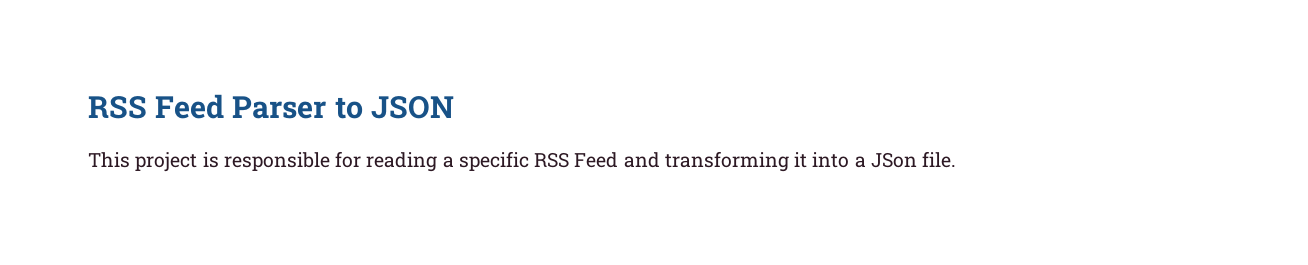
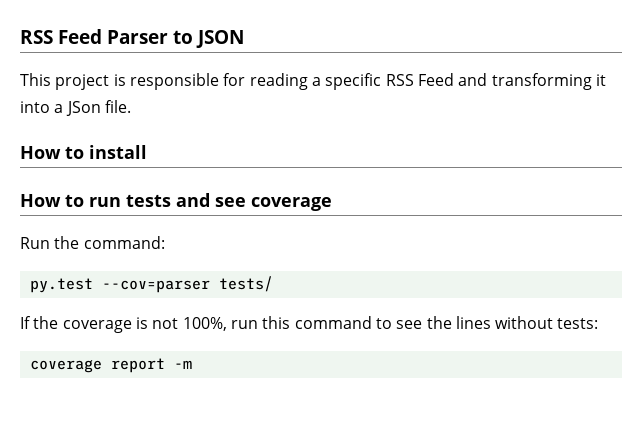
+ How to install
+ How to run tests and see coverage
+ Run the command:
+ py.test --cov=parser tests/
+ If the coverage is not 100%, run this command to see the lines without tests:
+ coverage report -m

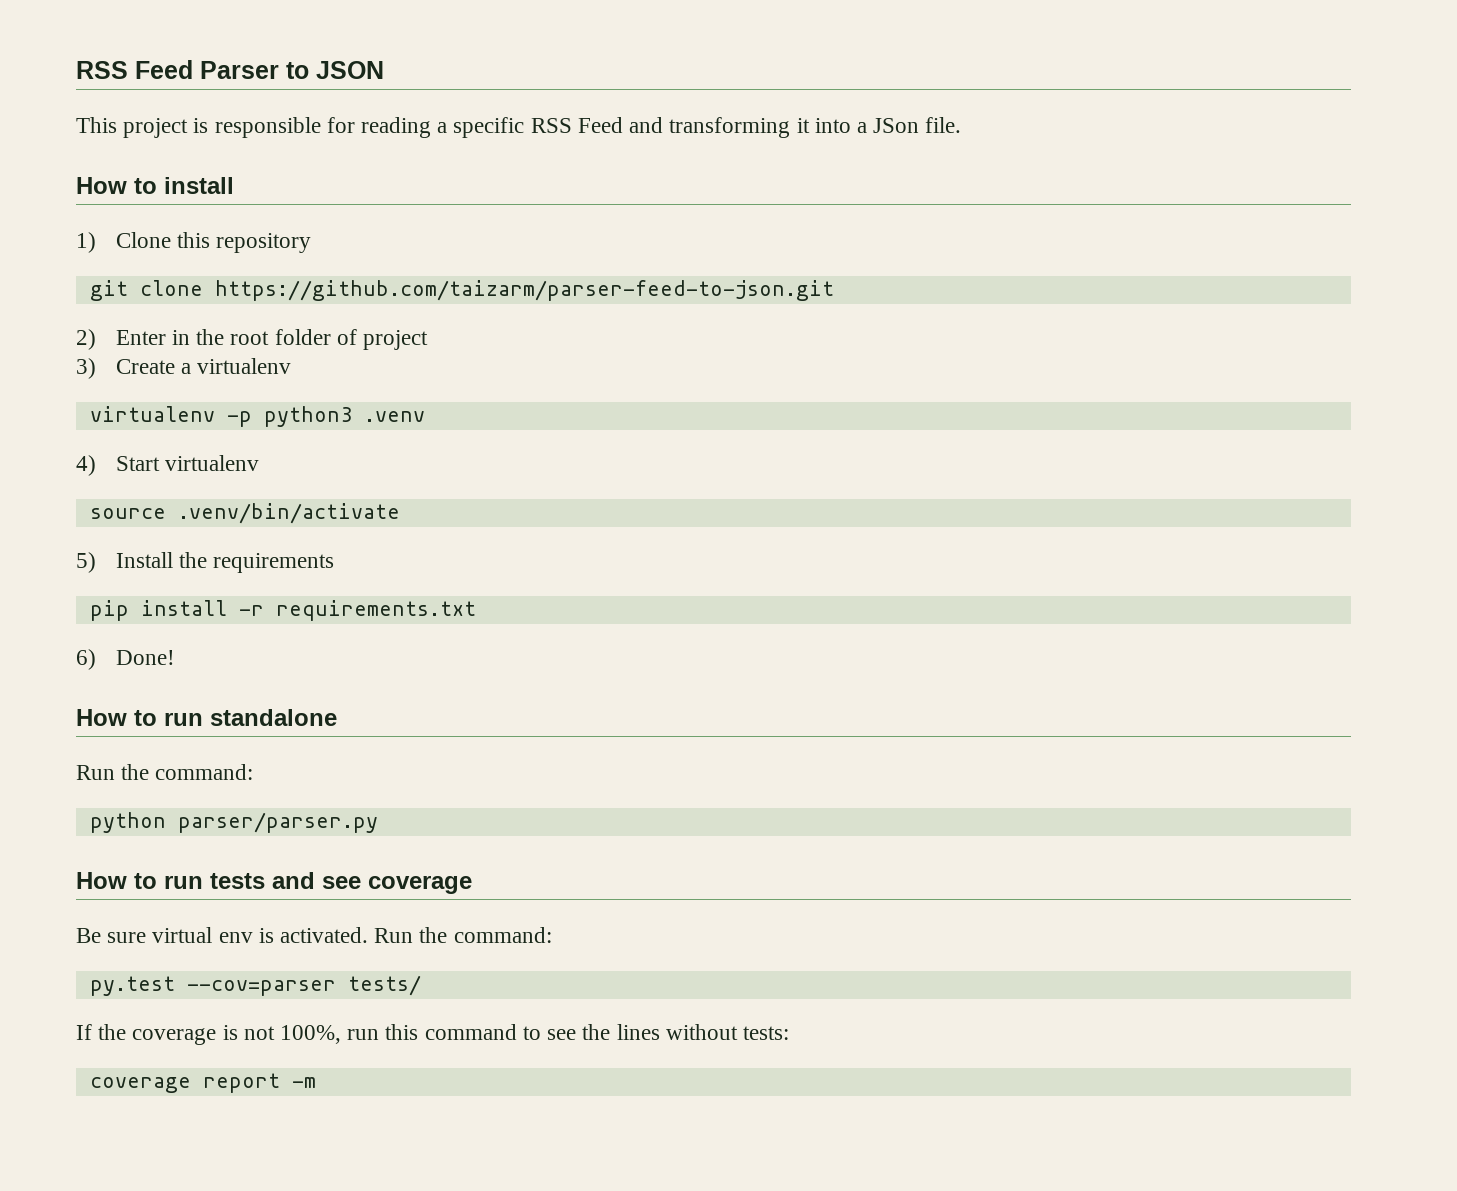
+ 1) Clone this repository
+ git clone https://github.com/taizarm/parser-feed-to-json.git
+ 2) Enter in the root folder of project
+ 3) Create a virtualenv
+ virtualenv -p python3 .venv
+ 4) Start virtualenv
+ source .venv/bin/activate
+ 5) Install the requirements
+ pip install -r requirements.txt
+ 6) Done!
+ How to run standalone
+ Run the command:
+ python parser/parser.py
+ Be sure virtual env is activated.

